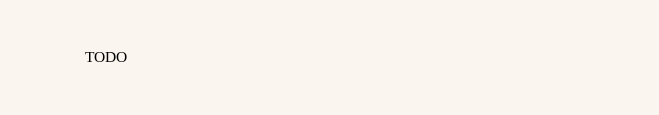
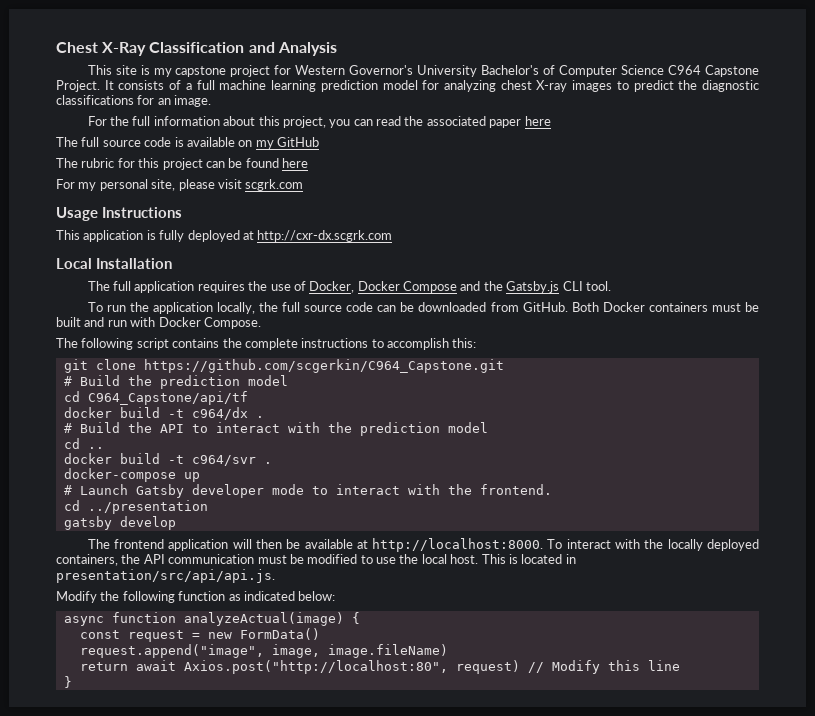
- TODO
+ Chest X-Ray Classification and Analysis
+ This site is my capstone project for Western Governor's University Bachelor's of Computer Science C964 Capstone Project. It consists of a full machine learning prediction model for analyzing chest X-ray images to predict the diagnostic classifications for an image.
+ For the full information about this project, you can read the associated paper here
+ The full source code is available on my GitHub
+ The rubric for this project can be found here
+ For my personal site, please visit scgrk.com
+ Usage Instructions
+ This application is fully deployed at http://cxr-dx.scgrk.com
+ Local Installation
+ The full application requires the use of Docker, Docker Compose and the Gatsby.js CLI tool.
+ To run the application locally, the full source code can be downloaded from GitHub. Both Docker containers must be built and run with Docker Compose.
+ The following script contains the complete instructions to accomplish this:
+ git clone https://github.com/scgerkin/C964_Capstone.git
+ # Build the prediction model
+ cd C964_Capstone/api/tf
+ docker build -t c964/dx .
+ # Build the API to interact with the prediction model
+ cd ..
+ docker build -t c964/svr .
+ docker-compose up
+ # Launch Gatsby developer mode to interact with the frontend.
+ cd ../presentation
+ gatsby develop
+ The frontend application will then be available at http://localhost:8000. To interact with the locally deployed containers, the API communication must be modified to use the local host. This is located in presentation/src/api/api.js.
+ Modify the following function as indicated below:
+ async function analyzeActual(image) {
+ const request = new FormData()
+ request.append("image", image, image.fileName)
+ return await Axios.post("http://localhost:80", request) // Modify this line
+ }

